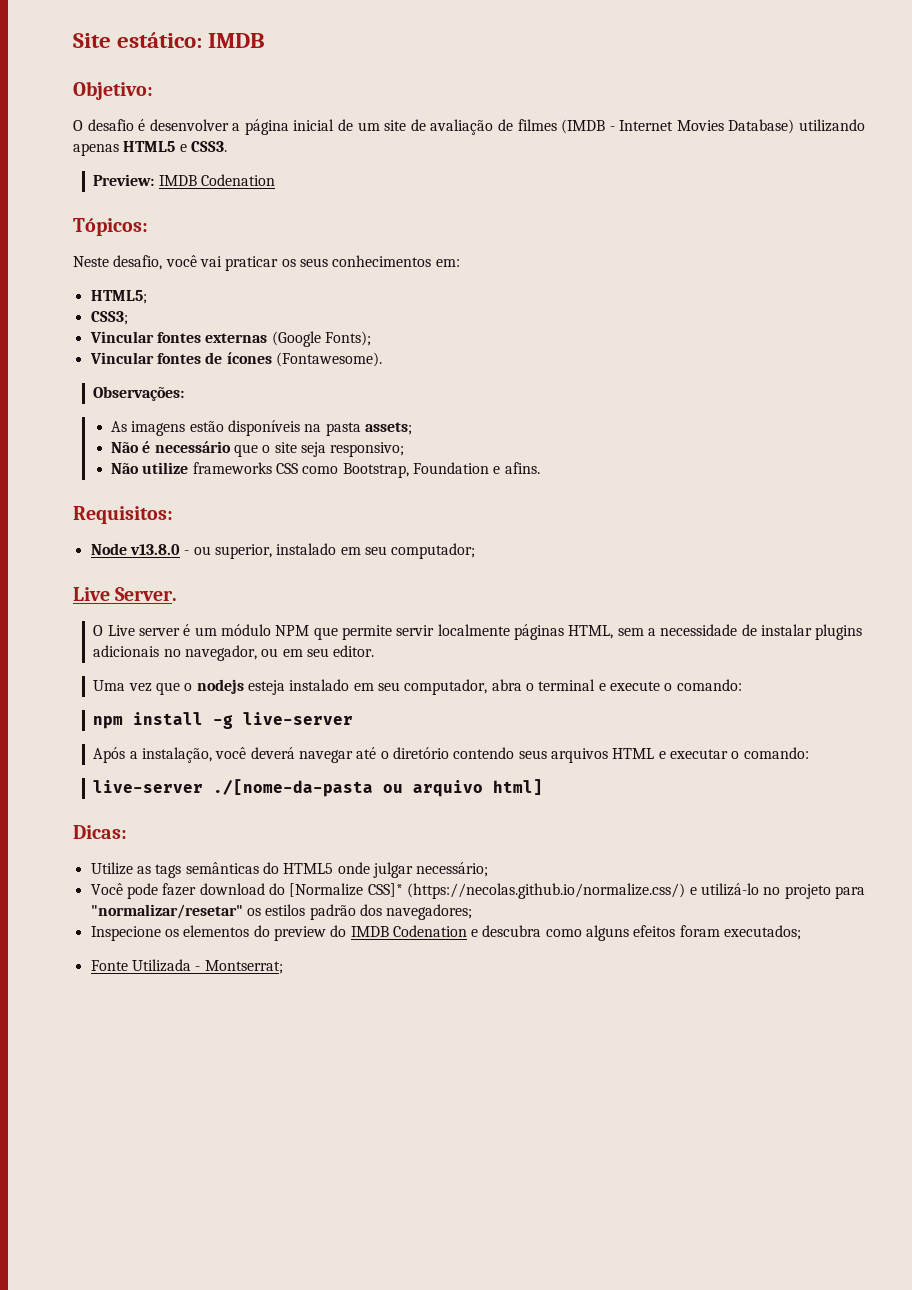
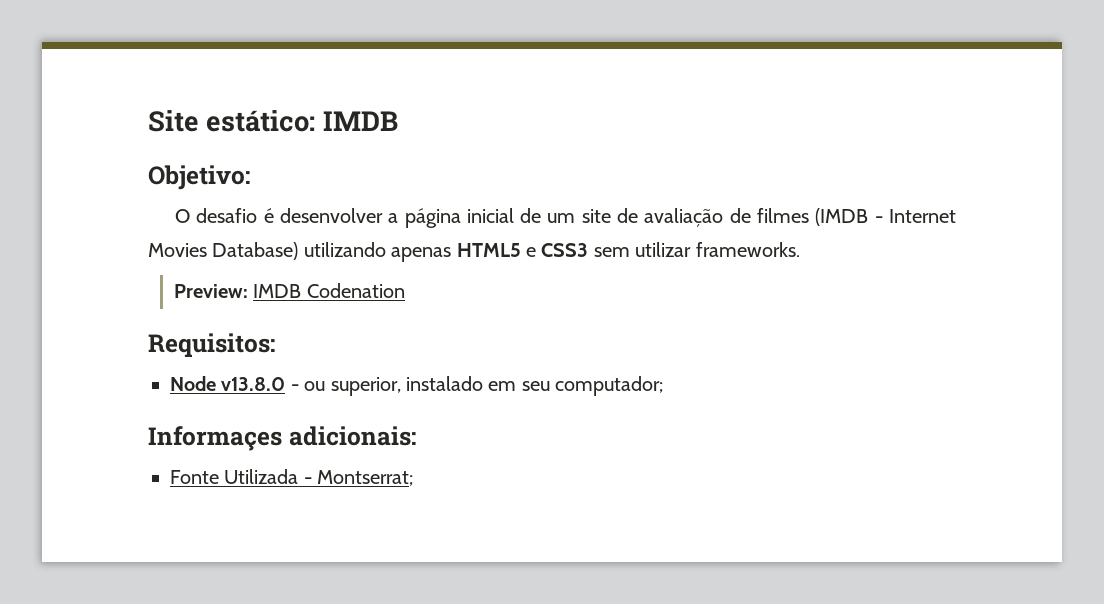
- O desafio é desenvolver a página inicial de um site de avaliação de filmes (IMDB - Internet Movies Database) utilizando apenas HTML5 e CSS3.
+ O desafio é desenvolver a página inicial de um site de avaliação de filmes (IMDB - Internet Movies Database) utilizando apenas HTML5 e CSS3 sem utilizar frameworks.
- Tópicos:
- Neste desafio, você vai praticar os seus conhecimentos em:
- HTML5;
- CSS3;
- Vincular fontes externas (Google Fonts);
- Vincular fontes de ícones (Fontawesome).
- Observações:
- As imagens estão disponíveis na pasta assets;
- Não é necessário que o site seja responsivo;
- Não utilize frameworks CSS como Bootstrap, Foundation e afins.
- Live Server.
- O Live server é um módulo NPM que permite servir localmente páginas HTML, sem a necessidade de instalar plugins adicionais no navegador, ou em seu editor.
- Uma vez que o nodejs esteja instalado em seu computador, abra o terminal e execute o comando:
- npm install -g live-server
- Após a instalação, você deverá navegar até o diretório contendo seus arquivos HTML e executar o comando:
- live-server ./[nome-da-pasta ou arquivo html]
- Dicas:
- Utilize as tags semânticas do HTML5 onde julgar necessário;
- Você pode fazer download do [Normalize CSS]* (https://necolas.github.io/normalize.css/) e utilizá-lo no projeto para "normalizar/resetar" os estilos padrão dos navegadores;
- Inspecione os elementos do preview do IMDB Codenation e descubra como alguns efeitos foram executados;
+ Informaçes adicionais:

